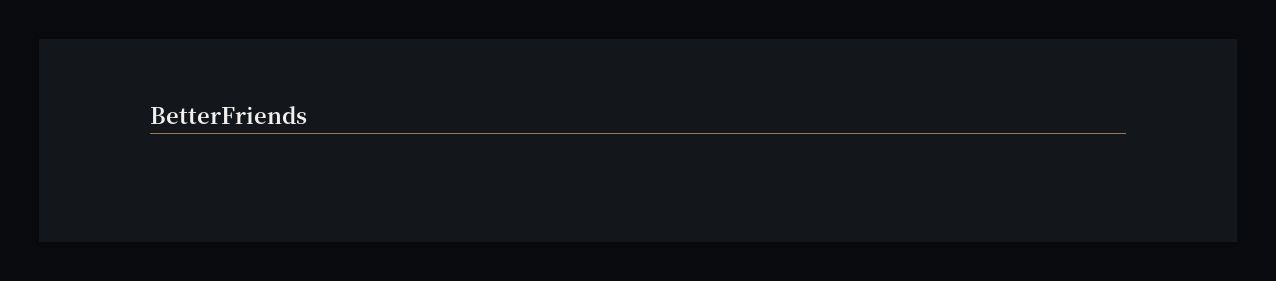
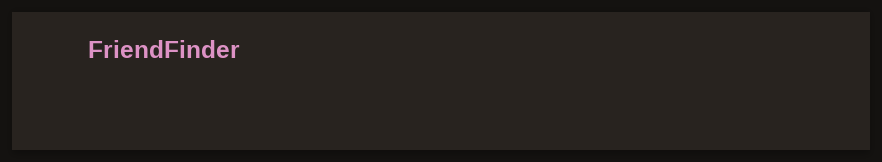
- BetterFriends
+ FriendFinder

